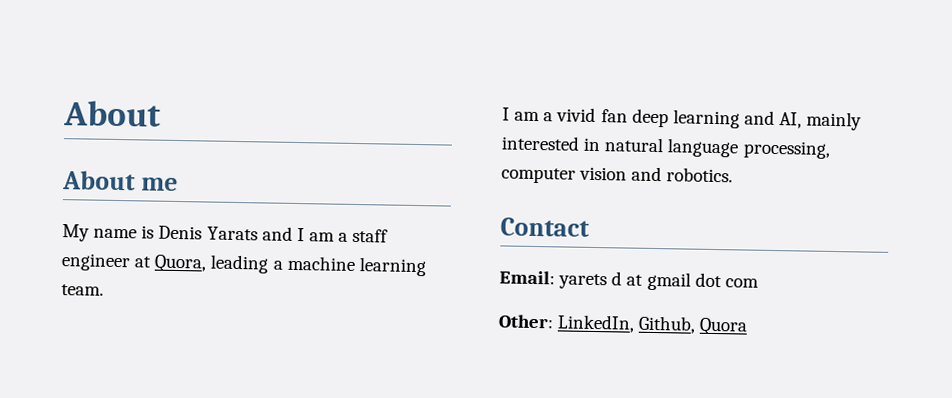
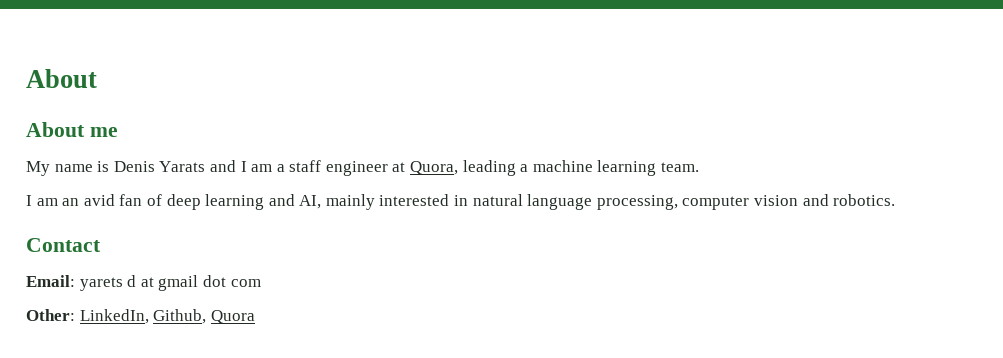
- I am a vivid fan deep learning and AI, mainly interested in natural language processing, computer vision and robotics.
+ I am an avid fan of deep learning and AI, mainly interested in natural language processing, computer vision and robotics.

